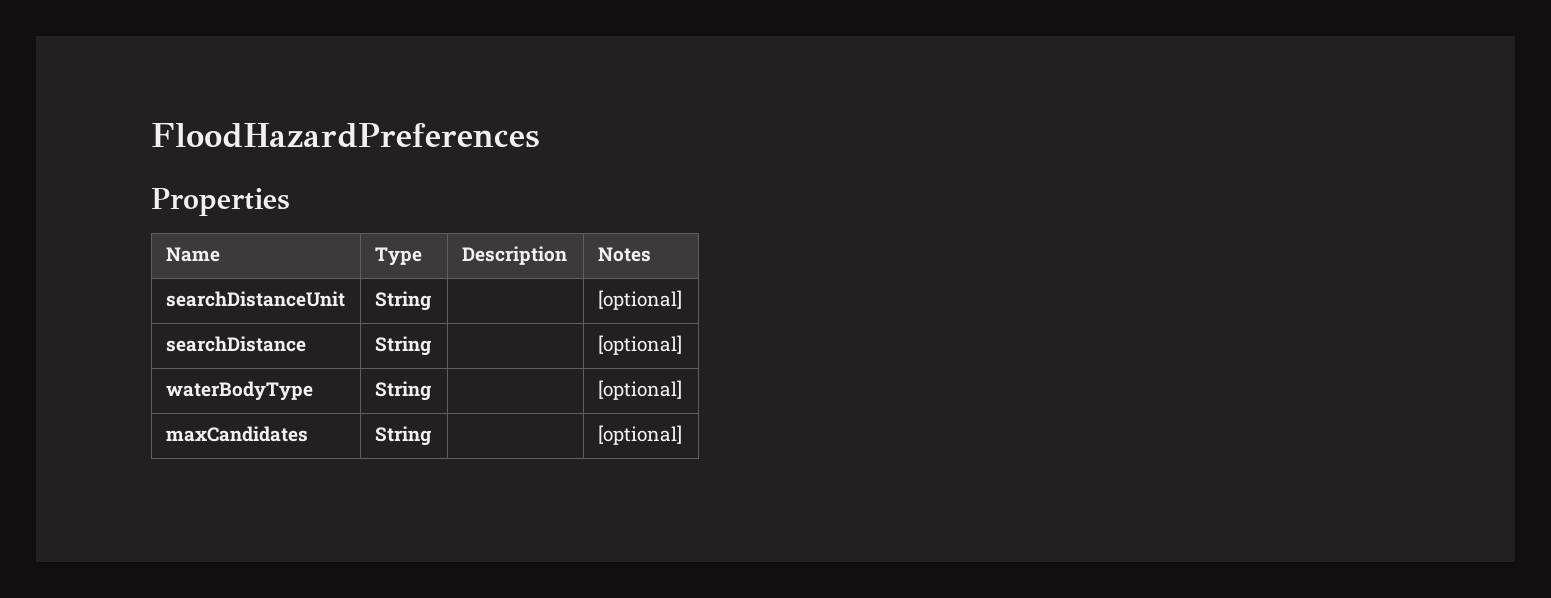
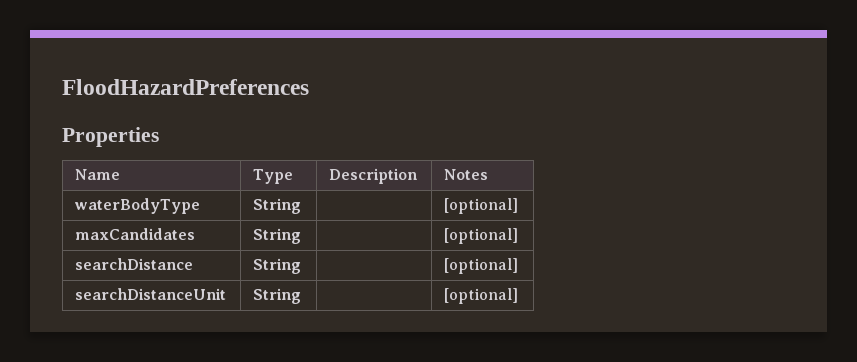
- searchDistanceUnit | String | | [optional]
- searchDistance | String | | [optional]
+ searchDistance | String | | [optional]
+ searchDistanceUnit | String | | [optional]

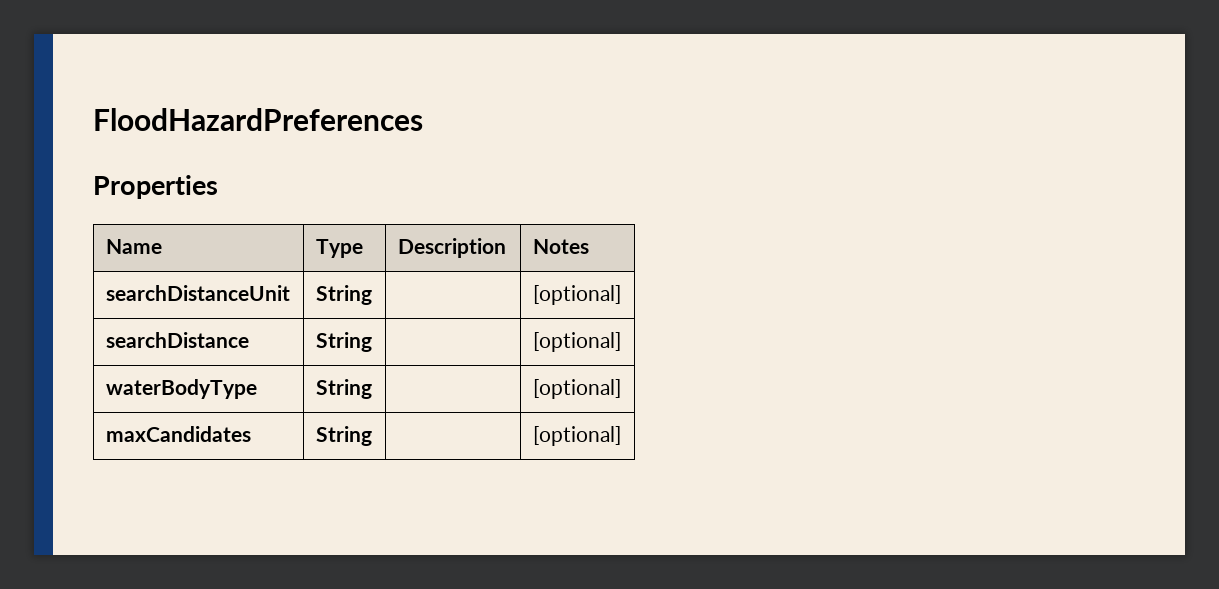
+ searchDistanceUnit | String | | [optional]
+ searchDistance | String | | [optional]
- searchDistance | String | | [optional]
- searchDistanceUnit | String | | [optional]

